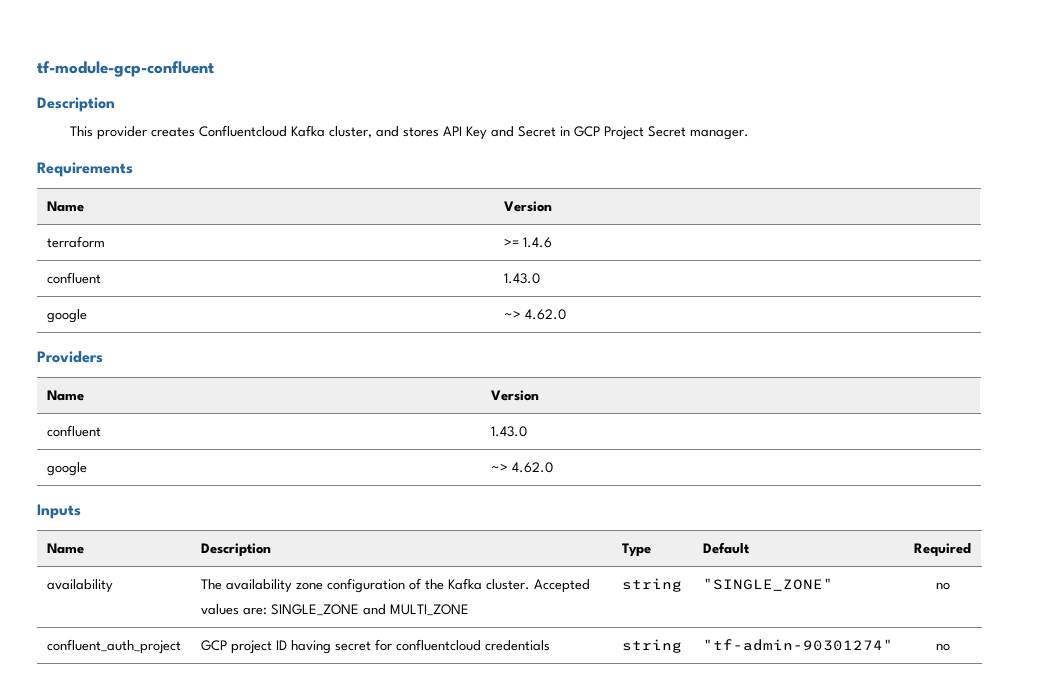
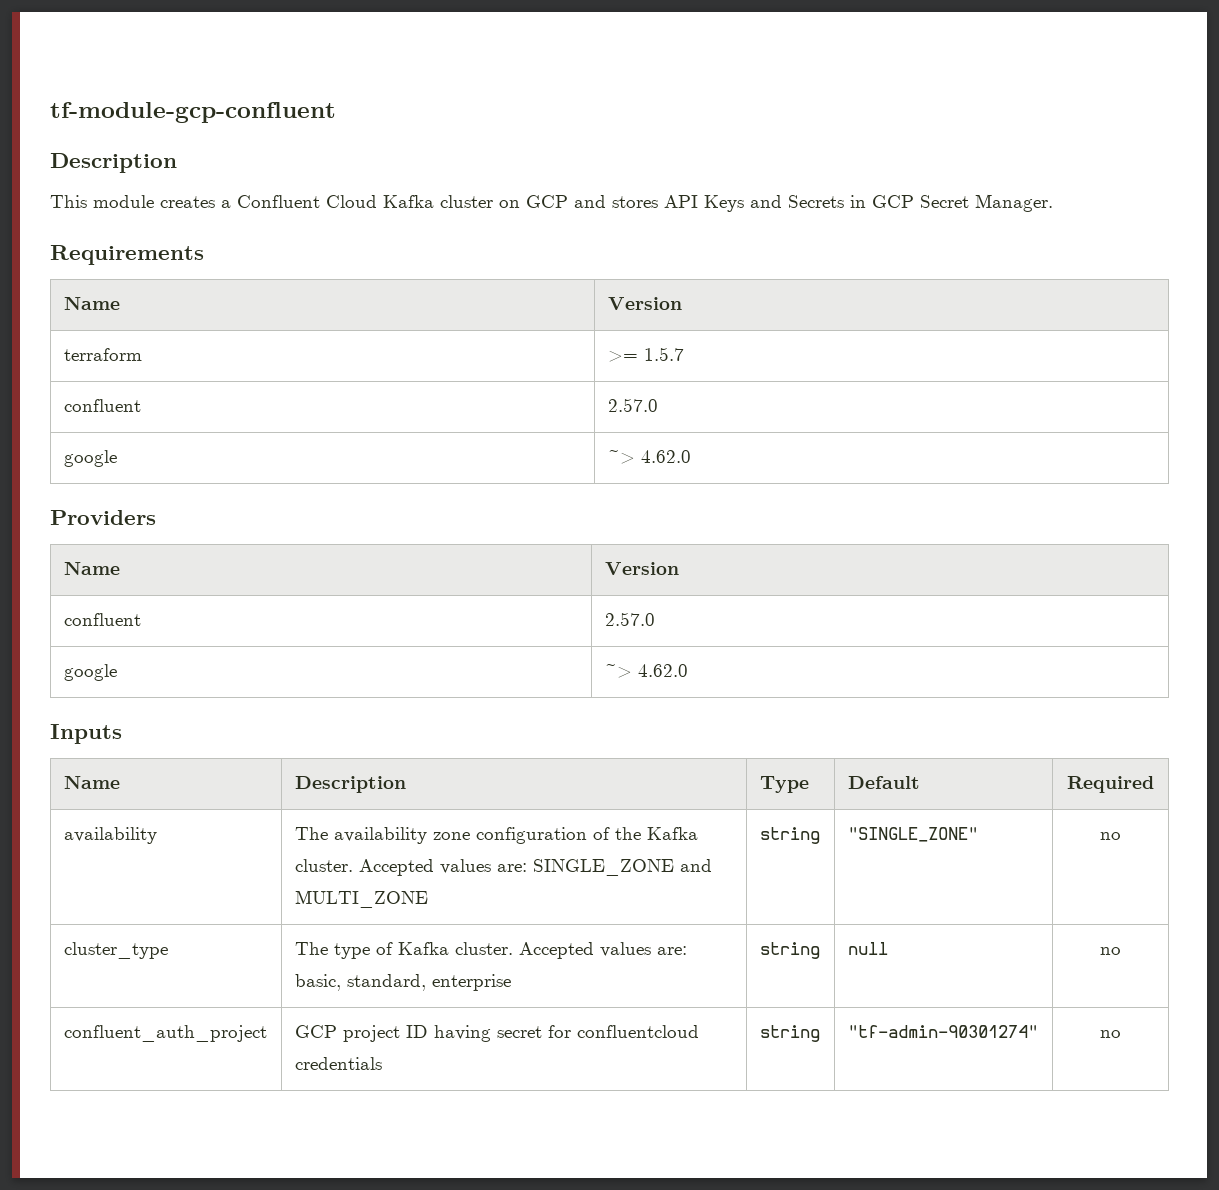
- This provider creates Confluentcloud Kafka cluster, and stores API Key and Secret in GCP Project Secret manager.
+ This module creates a Confluent Cloud Kafka cluster on GCP and stores API Keys and Secrets in GCP Secret Manager.
- terraform | >= 1.4.6
- confluent | 1.43.0
+ terraform | >= 1.5.7
+ confluent | 2.57.0
  Providers
  Name | Version
- confluent | 1.43.0
+ confluent | 2.57.0
+ cluster_type | The type of Kafka cluster. Accepted values are: basic, standard, enterprise | string | null | no

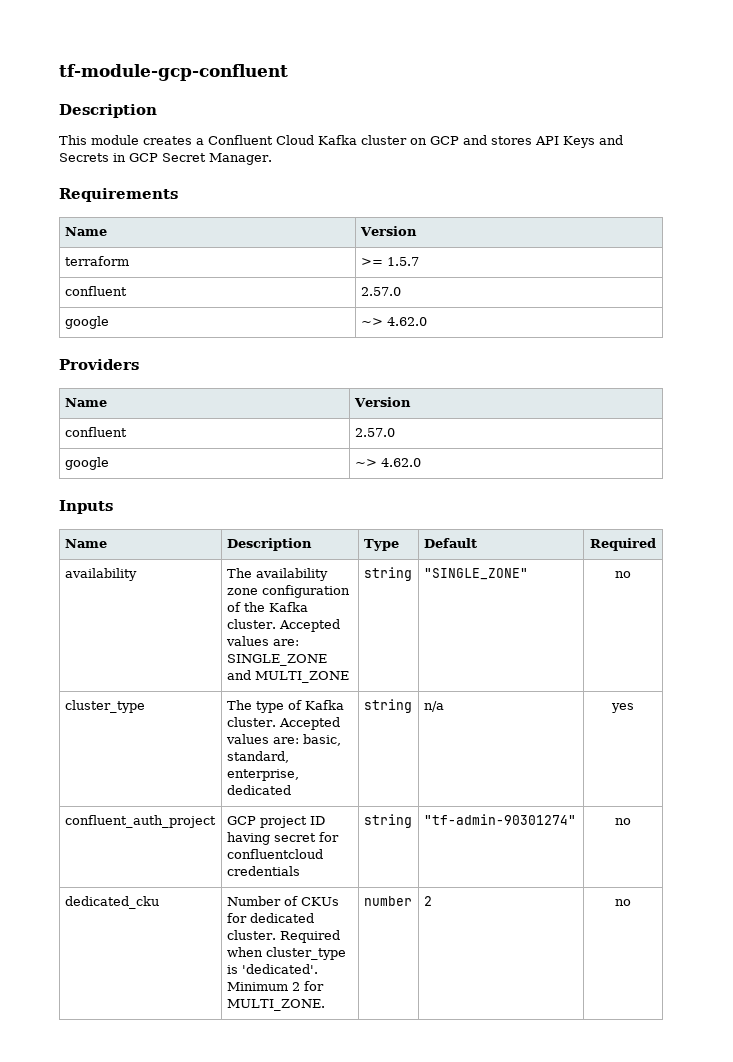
- cluster_type | The type of Kafka cluster. Accepted values are: basic, standard, enterprise | string | null | no
+ cluster_type | The type of Kafka cluster. Accepted values are: basic, standard, enterprise, dedicated | string | n/a | yes
+ dedicated_cku | Number of CKUs for dedicated cluster. Required when cluster_type is 'dedicated'. Minimum 2 for MULTI_ZONE. | number | 2 | no

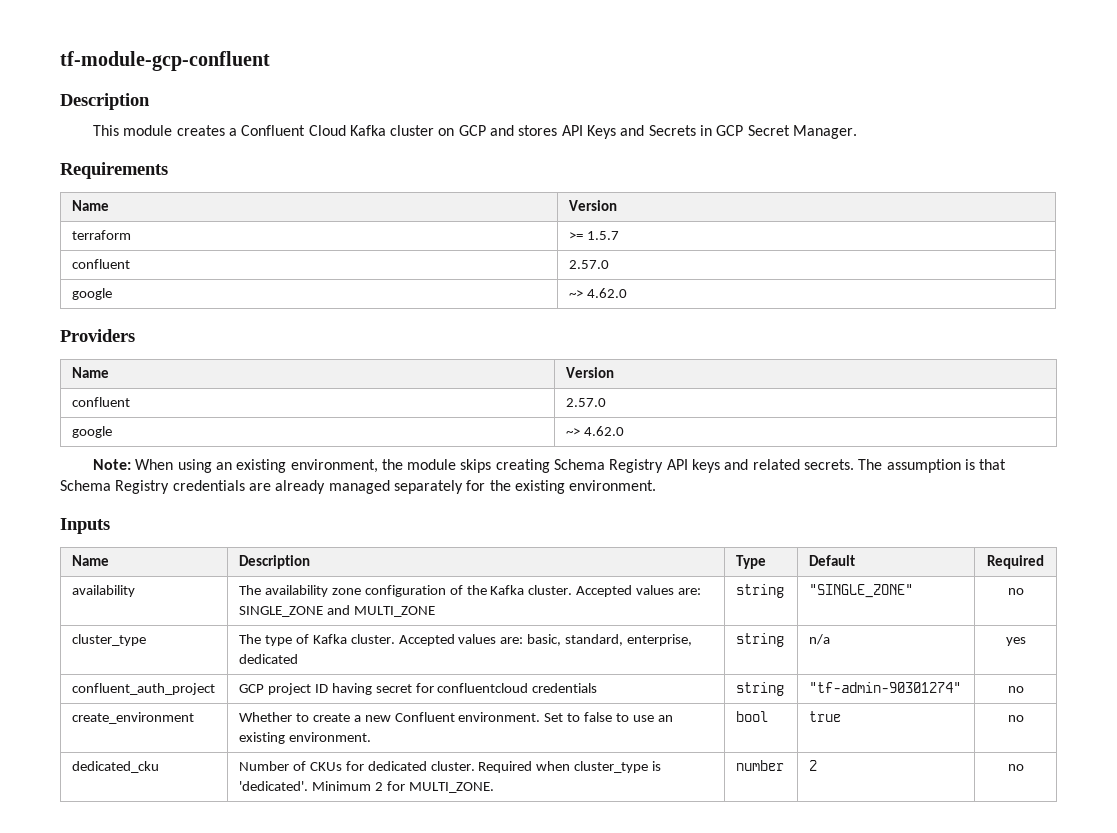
+ Note: When using an existing environment, the module skips creating Schema Registry API keys and related secrets. The assumption is that Schema Registry credentials are already managed separately for the existing environment.
+ create_environment | Whether to create a new Confluent environment. Set to false to use an existing environment. | bool | true | no

